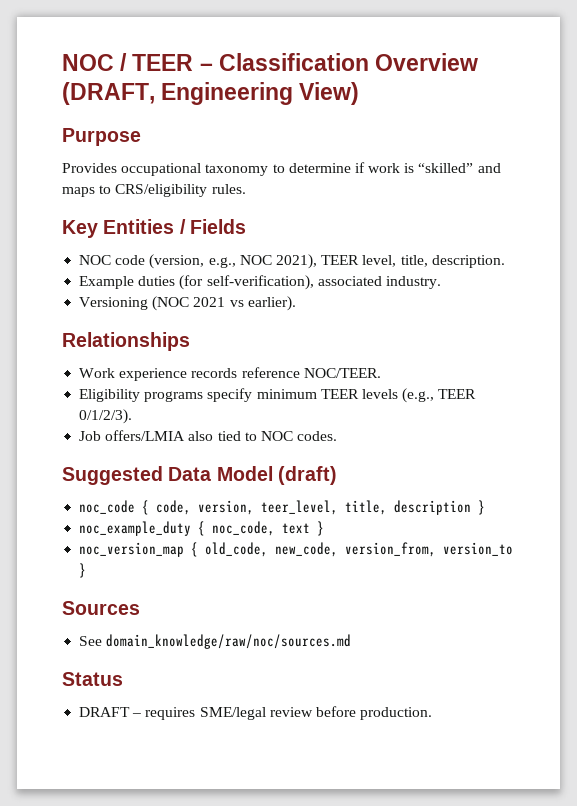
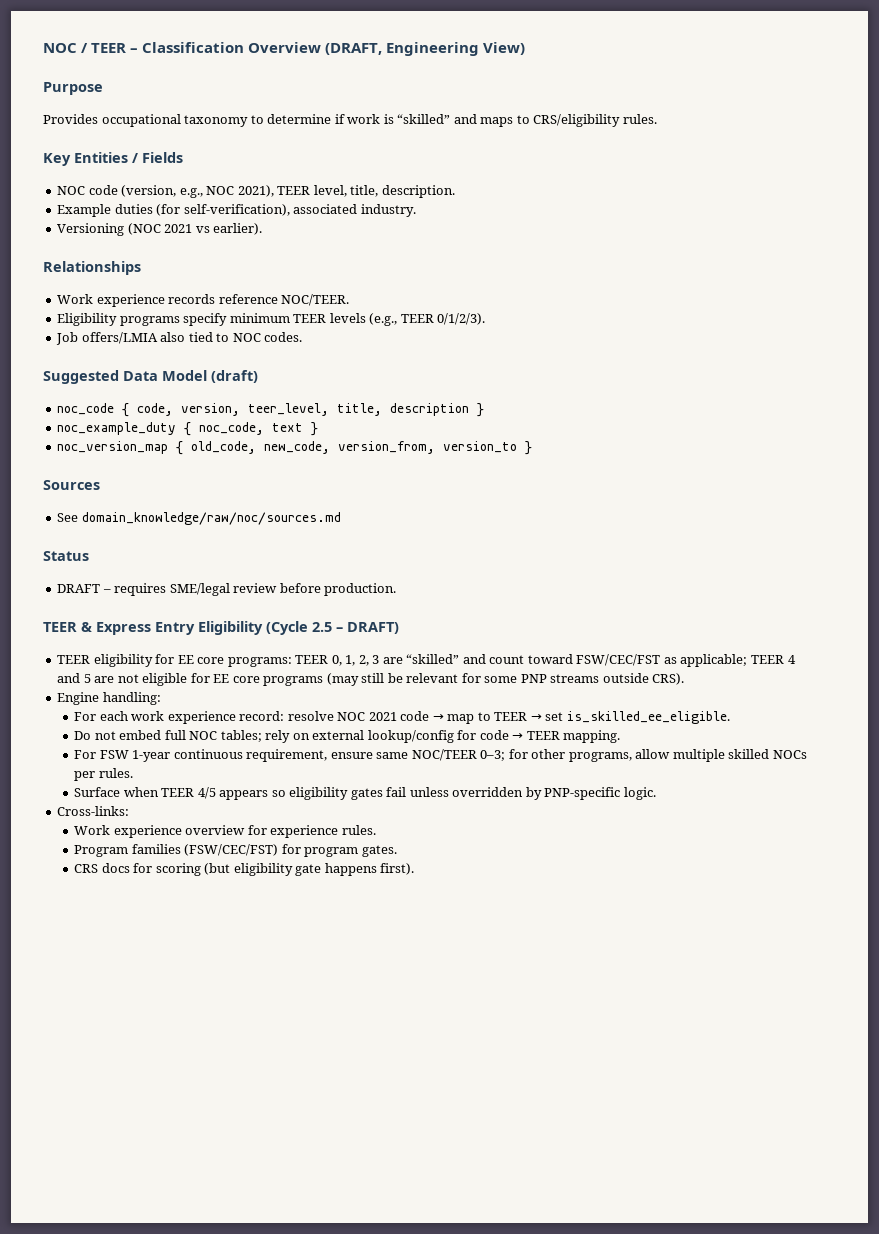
+ TEER & Express Entry Eligibility (Cycle 2.5 – DRAFT)
+ TEER eligibility for EE core programs: TEER 0, 1, 2, 3 are “skilled” and count toward FSW/CEC/FST as applicable; TEER 4 and 5 are not eligible for EE core programs (may still be relevant for some PNP streams outside CRS).
+ Engine handling:
+ For each work experience record: resolve NOC 2021 code → map to TEER → set is_skilled_ee_eligible.
+ Do not embed full NOC tables; rely on external lookup/config for code → TEER mapping.
+ For FSW 1-year continuous requirement, ensure same NOC/TEER 0–3; for other programs, allow multiple skilled NOCs per rules.
+ Surface when TEER 4/5 appears so eligibility gates fail unless overridden by PNP-specific logic.
+ Cross-links:
+ Work experience overview for experience rules.
+ Program families (FSW/CEC/FST) for program gates.
+ CRS docs for scoring (but eligibility gate happens first).

